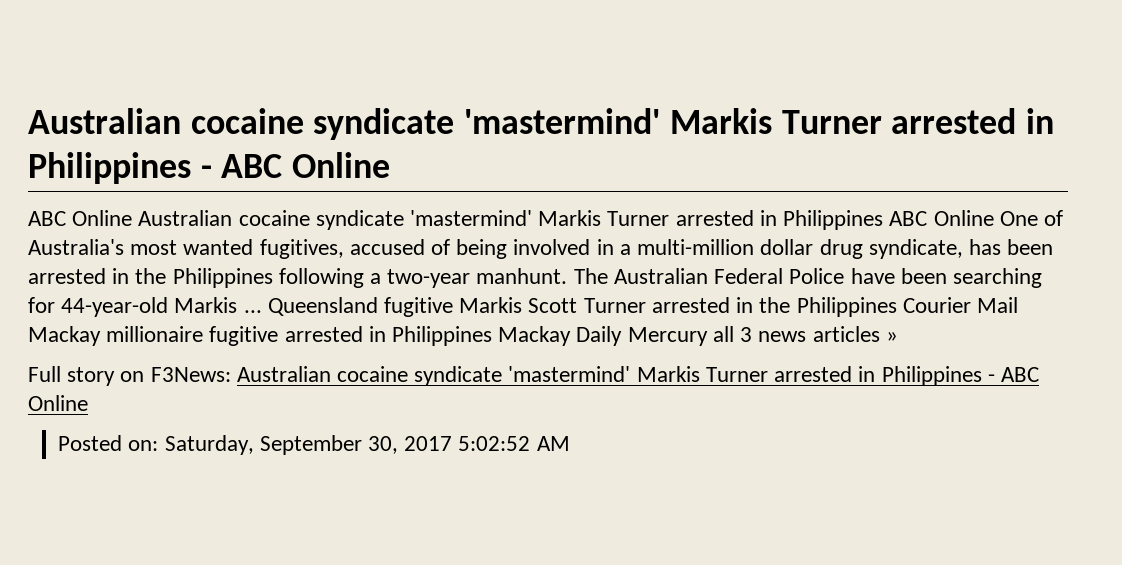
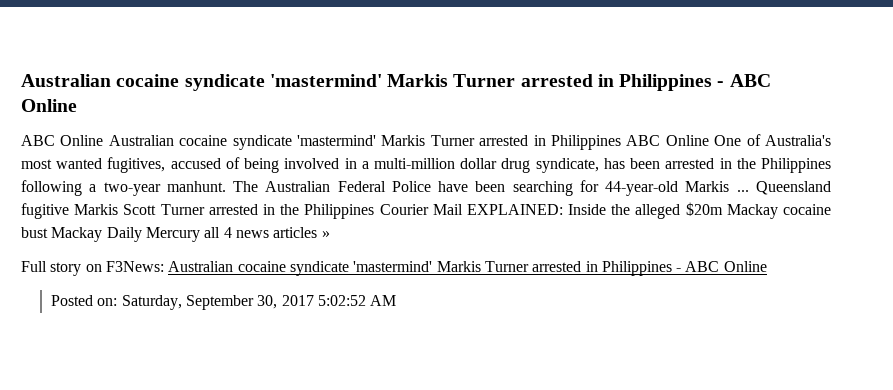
- Queensland fugitive Markis Scott Turner arrested in the Philippines Courier Mail Mackay millionaire fugitive arrested in Philippines Mackay Daily Mercury all 3 news articles »
+ Queensland fugitive Markis Scott Turner arrested in the Philippines Courier Mail EXPLAINED: Inside the alleged $20m Mackay cocaine bust Mackay Daily Mercury all 4 news articles »

